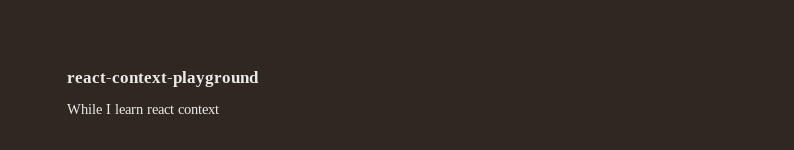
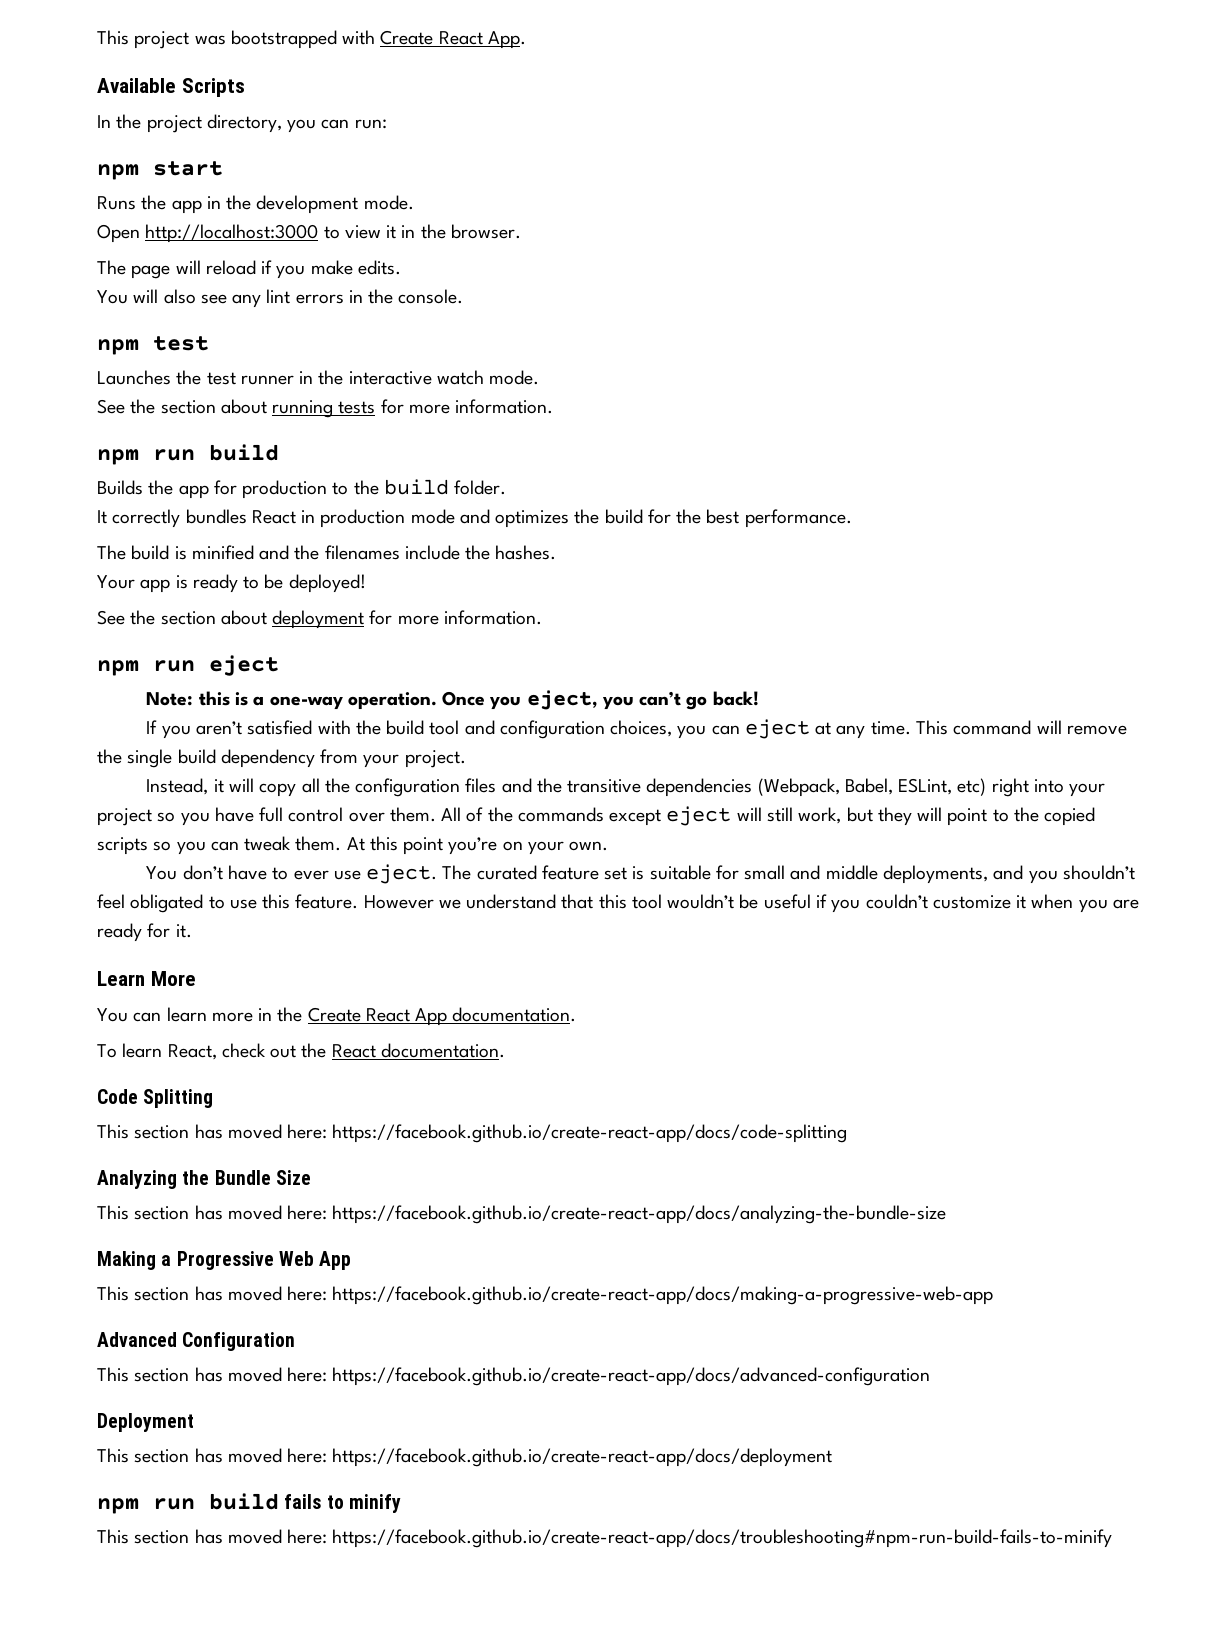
- react-context-playground
- While I learn react context
+ This project was bootstrapped with Create React App.
+ Available Scripts
+ In the project directory, you can run:
+ npm start
+ Runs the app in the development mode.
+ Open http://localhost:3000 to view it in the browser.
+ The page will reload if you make edits.
+ You will also see any lint errors in the console.
+ npm test
+ Launches the test runner in the interactive watch mode.
+ See the section about running tests for more information.
+ npm run build
+ Builds the app for production to the build folder.
+ It correctly bundles React in production mode and optimizes the build for the best performance.
+ The build is minified and the filenames include the hashes.
+ Your app is ready to be deployed!
+ See the section about deployment for more information.
+ npm run eject
+ Note: this is a one-way operation. Once you eject, you can’t go back!
+ If you aren’t satisfied with the build tool and configuration choices, you can eject at any time. This command will remove the single build dependency from your project.
+ Instead, it will copy all the configuration files and the transitive dependencies (Webpack, Babel, ESLint, etc) right into your project so you have full control over them. All of the commands except eject will still work, but they will point to the copied scripts so you can tweak them. At this point you’re on your own.
+ You don’t have to ever use eject. The curated feature set is suitable for small and middle deployments, and you shouldn’t feel obligated to use this feature. However we understand that this tool wouldn’t be useful if you couldn’t customize it when you are ready for it.
+ Learn More
+ You can learn more in the Create React App documentation.
+ To learn React, check out the React documentation.
+ Code Splitting
+ This section has moved here: https://facebook.github.io/create-react-app/docs/code-splitting
+ Analyzing the Bundle Size
+ This section has moved here: https://facebook.github.io/create-react-app/docs/analyzing-the-bundle-size
+ Making a Progressive Web App
+ This section has moved here: https://facebook.github.io/create-react-app/docs/making-a-progressive-web-app
+ Advanced Configuration
+ This section has moved here: https://facebook.github.io/create-react-app/docs/advanced-configuration
+ Deployment
+ This section has moved here: https://facebook.github.io/create-react-app/docs/deployment
+ npm run build fails to minify
+ This section has moved here: https://facebook.github.io/create-react-app/docs/troubleshooting#npm-run-build-fails-to-minify

